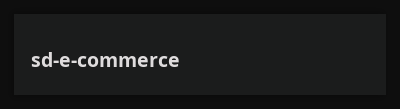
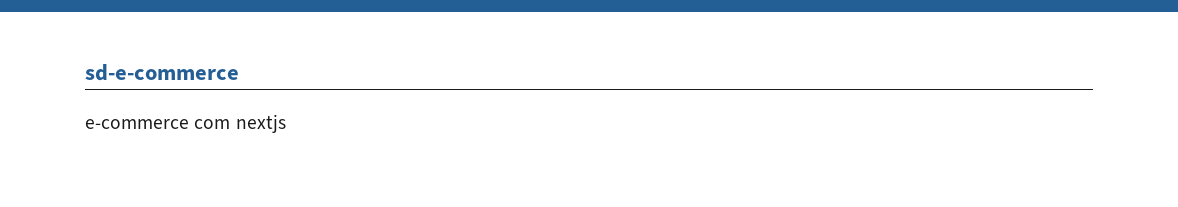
+ e-commerce com nextjs

